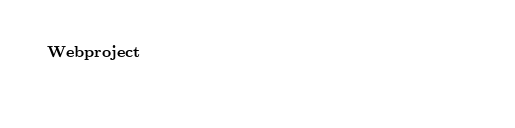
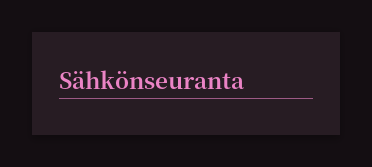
- Webproject
+ Sähkönseuranta

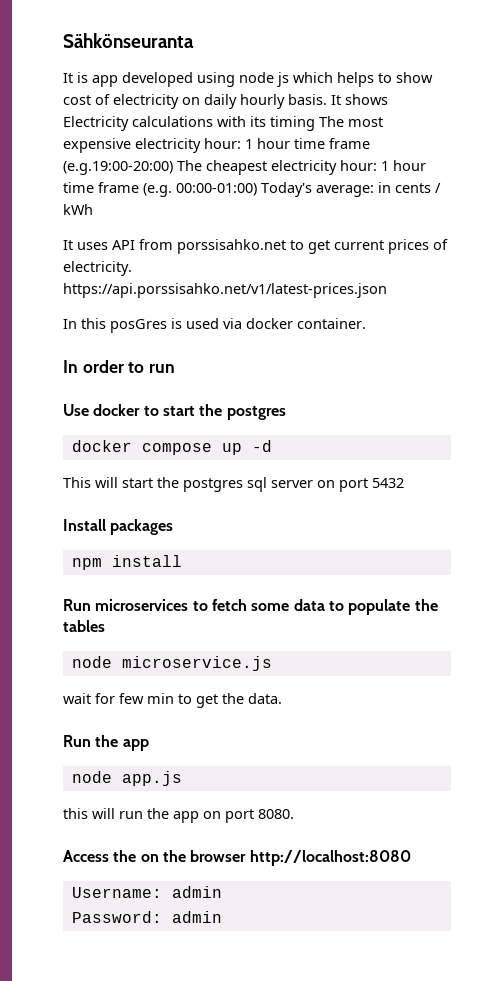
+ It is app developed using node js which helps to show cost of electricity on daily hourly basis. It shows Electricity calculations with its timing The most expensive electricity hour: 1 hour time frame (e.g.19:00-20:00) The cheapest electricity hour: 1 hour time frame (e.g. 00:00-01:00) Today's average: in cents / kWh
+ It uses API from porssisahko.net to get current prices of electricity. https://api.porssisahko.net/v1/latest-prices.json
+ In this posGres is used via docker container.
+ In order to run
+ Use docker to start the postgres
+ docker compose up -d
+ This will start the postgres sql server on port 5432
+ Install packages
+ npm install
+ Run microservices to fetch some data to populate the tables
+ node microservice.js
+ wait for few min to get the data.
+ Run the app
+ node app.js
+ this will run the app on port 8080.
+ Access the on the browser http://localhost:8080
+ Username: admin
+ Password: admin

